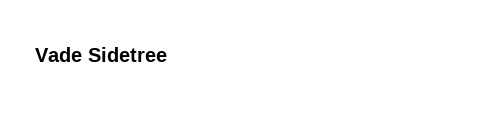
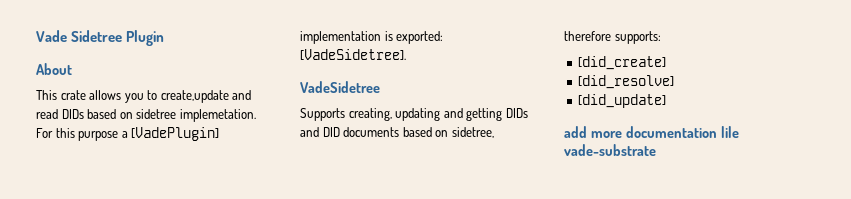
- Vade Sidetree
+ Vade Sidetree Plugin
+ About
+ This crate allows you to create,update and read DIDs based on sidetree implemetation. For this purpose a [VadePlugin] implementation is exported: [VadeSidetree].
+ VadeSidetree
+ Supports creating, updating and getting DIDs and DID documents based on sidetree, therefore supports:
+ [did_create]
+ [did_resolve]
+ [did_update]
+ add more documentation lile vade-substrate

